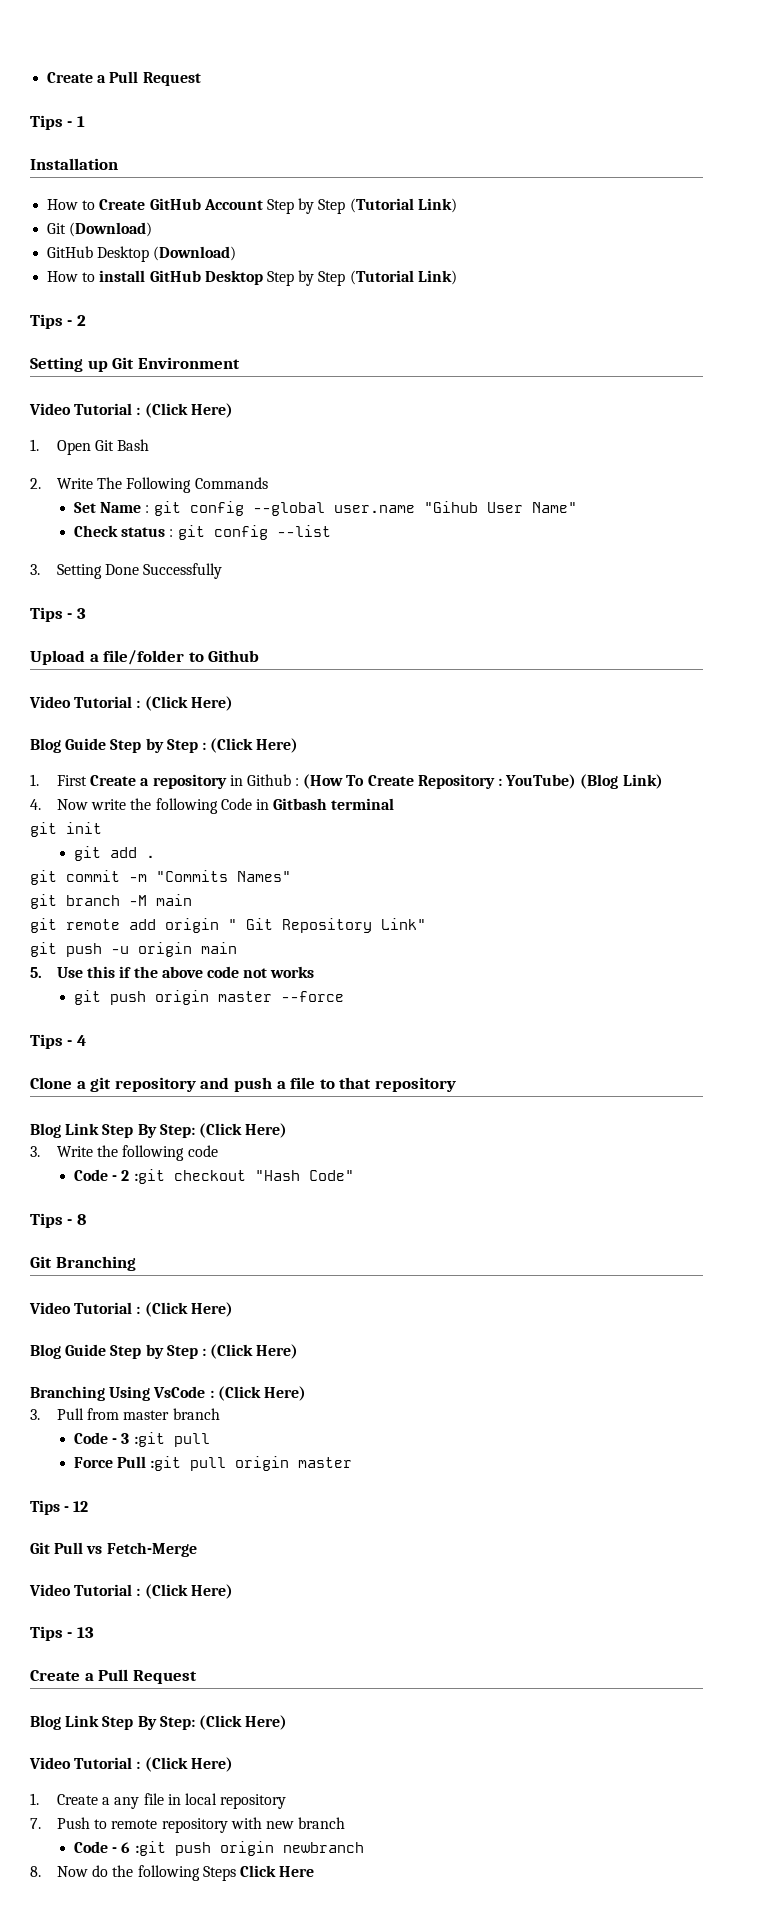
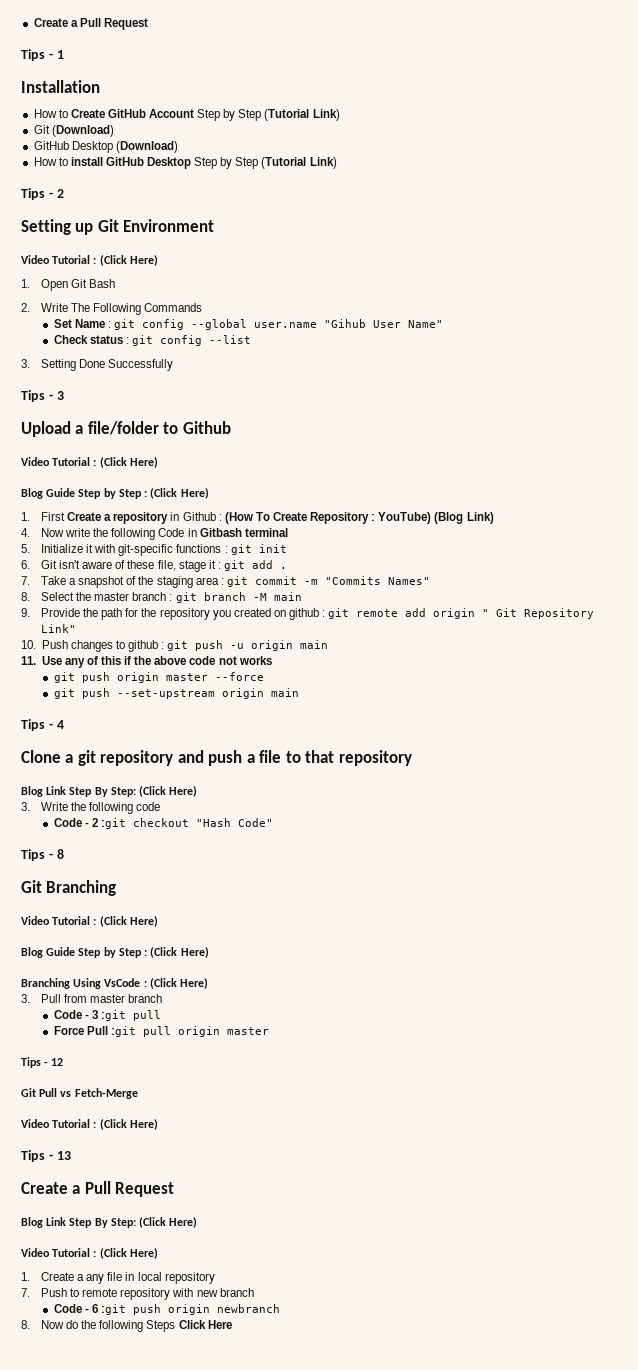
- git init
- git add .
- git commit -m "Commits Names"
+ 5. Initialize it with git-specific functions : git init
+ 6. Git isn't aware of these file, stage it : git add .
+ 7. Take a snapshot of the staging area : git commit -m "Commits Names"
- git branch -M main
- git remote add origin " Git Repository Link"
+ 8. Select the master branch : git branch -M main
+ 9. Provide the path for the repository you created on github : git remote add origin " Git Repository Link"
- git push -u origin main
+ 10. Push changes to github : git push -u origin main
- 5. Use this if the above code not works
+ 11. Use any of this if the above code not works
+ git push --set-upstream origin main

